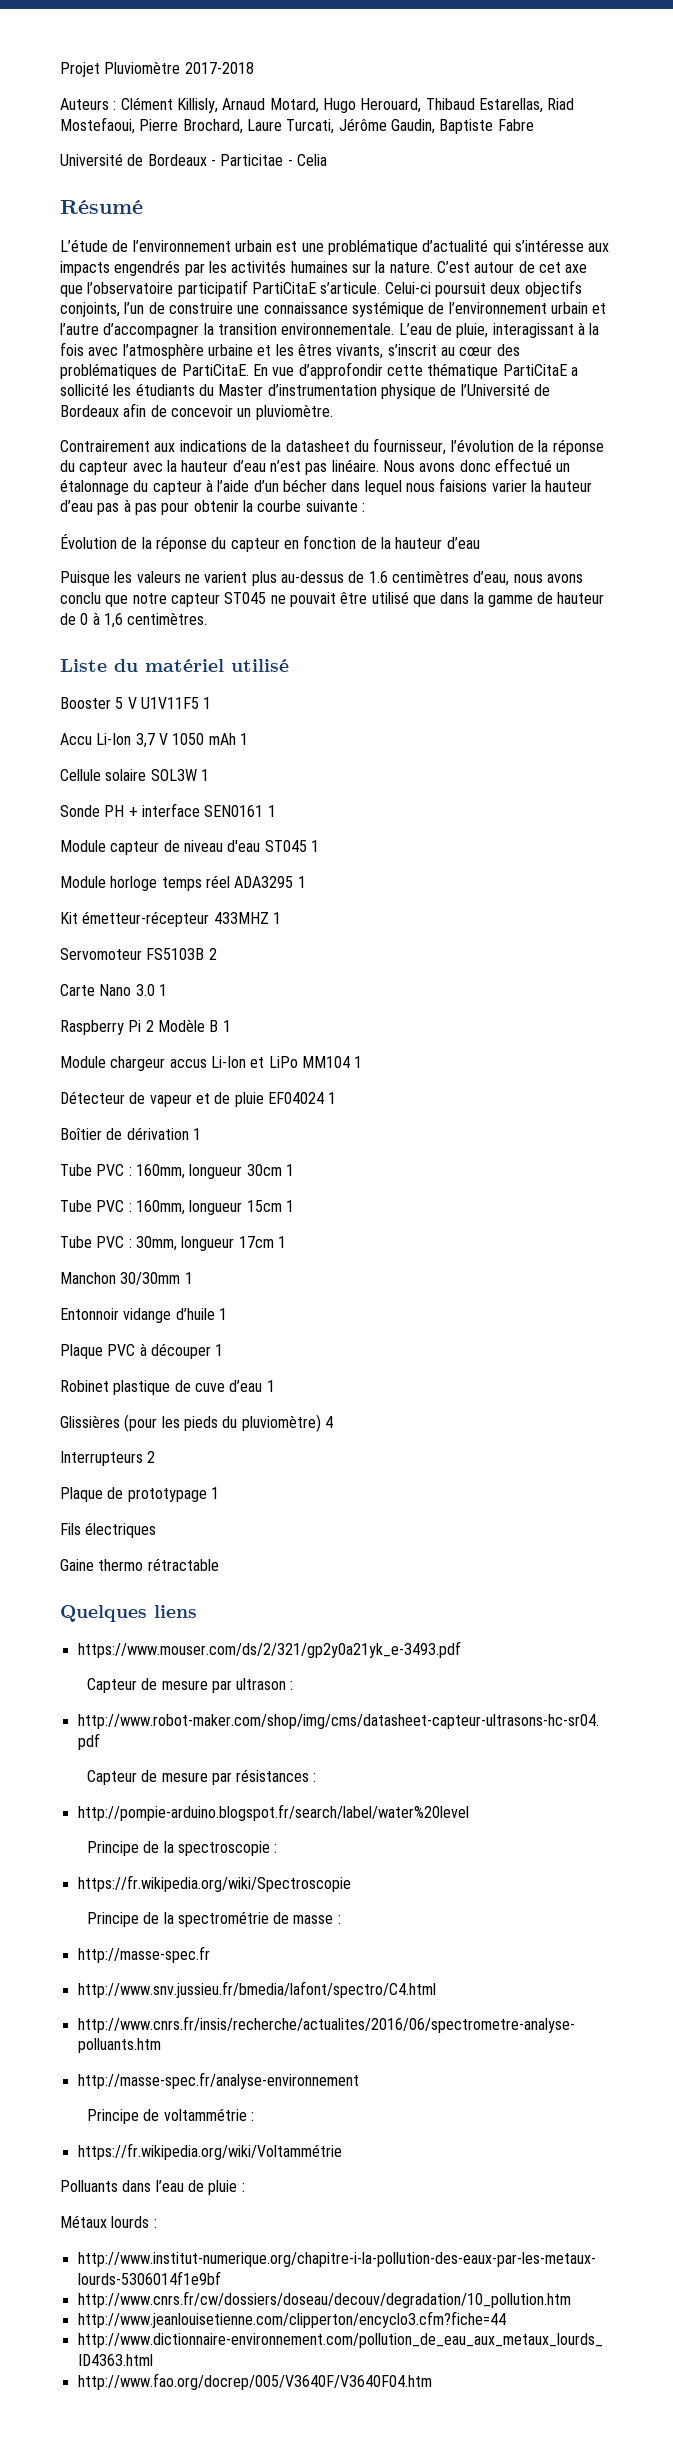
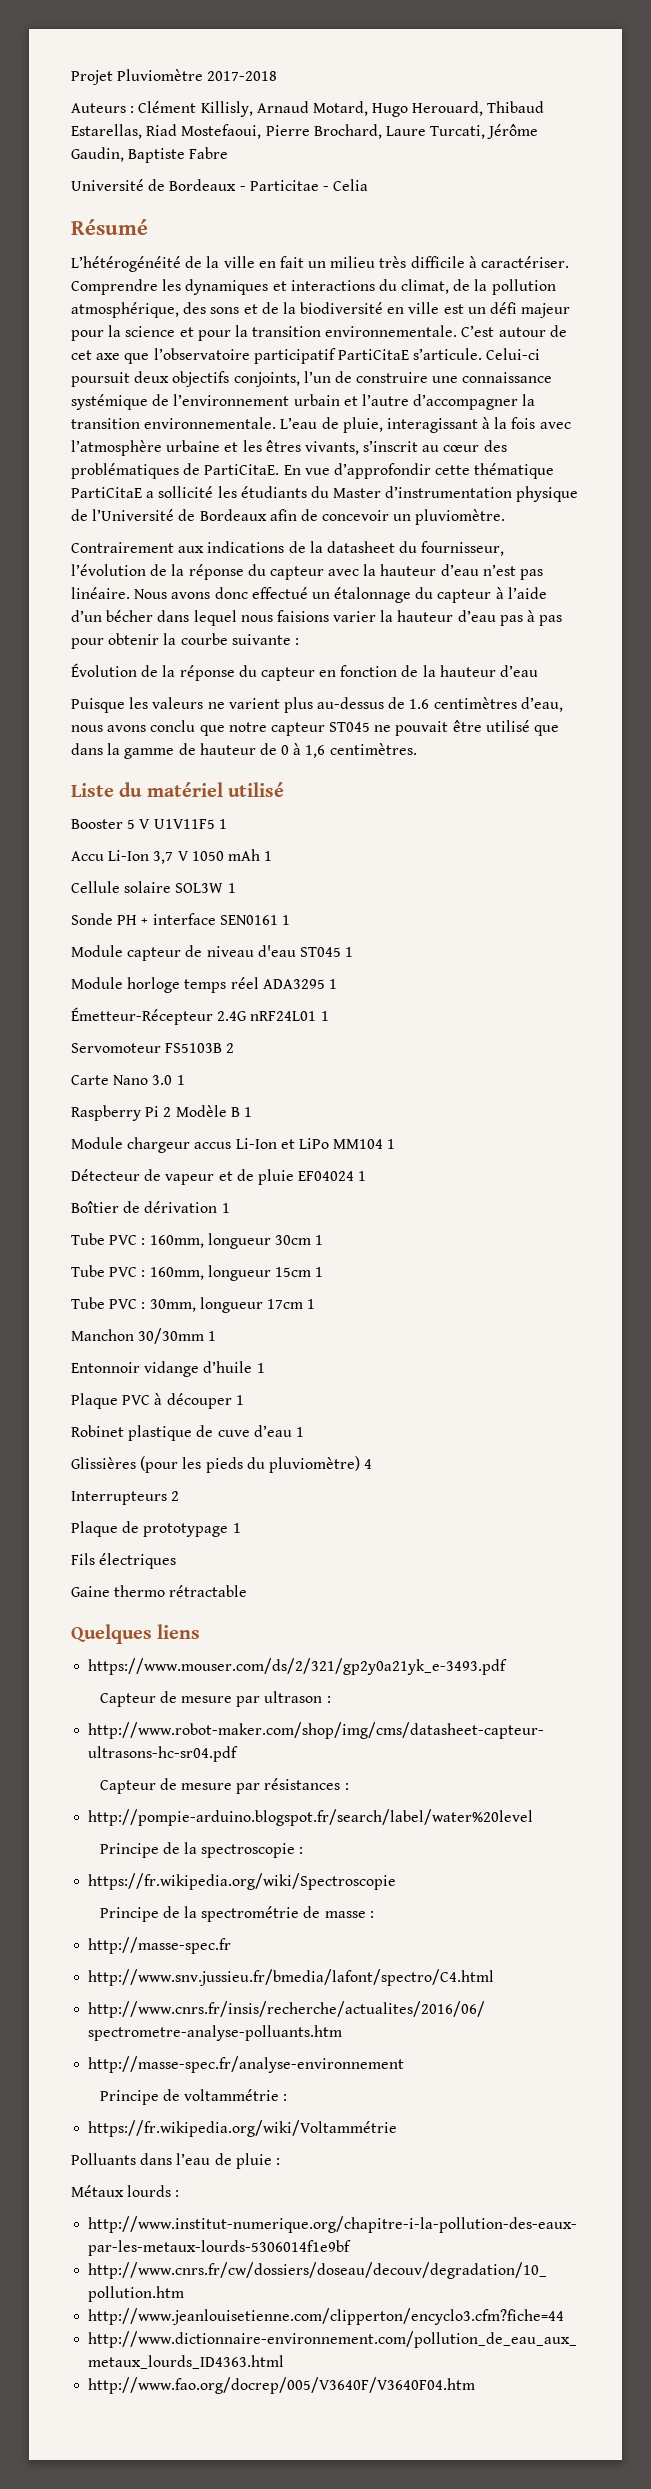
- L’étude de l’environnement urbain est une problématique d’actualité qui s’intéresse aux impacts engendrés par les activités humaines sur la nature.
+ L’hétérogénéité de la ville en fait un milieu très difficile à caractériser. Comprendre les dynamiques et interactions du climat, de la pollution atmosphérique, des sons et de la biodiversité en ville est un défi majeur pour la science et pour la transition environnementale.
- Kit émetteur-récepteur 433MHZ 1
+ Émetteur-Récepteur 2.4G nRF24L01 1

